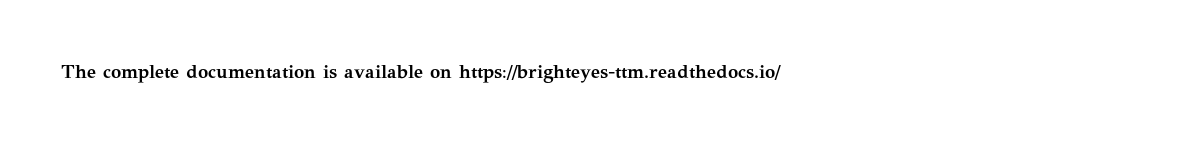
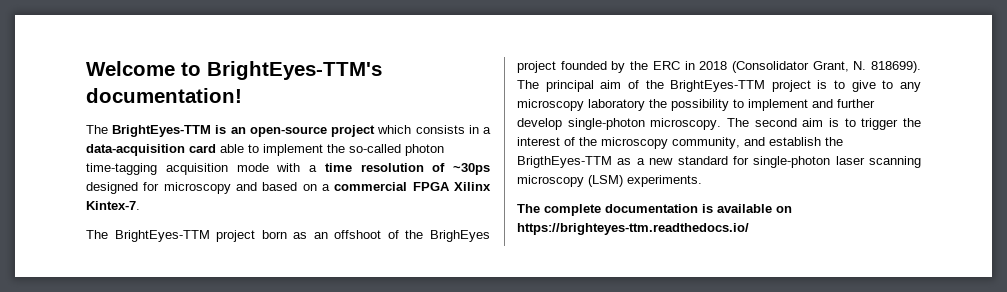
+ Welcome to BrightEyes-TTM's documentation!
+ The BrightEyes-TTM is an open-source project which consists in a data-acquisition card able to implement the so-called photon time-tagging acquisition mode with a time resolution of ~30ps designed for microscopy and based on a commercial FPGA Xilinx Kintex-7.
+ The BrightEyes-TTM project born as an offshoot of the BrighEyes project founded by the ERC in 2018 (Consolidator Grant, N. 818699). The principal aim of the BrightEyes-TTM project is to give to any microscopy laboratory the possibility to implement and further develop single-photon microscopy. The second aim is to trigger the interest of the microscopy community, and establish the BrigthEyes-TTM as a new standard for single-photon laser scanning microscopy (LSM) experiments.

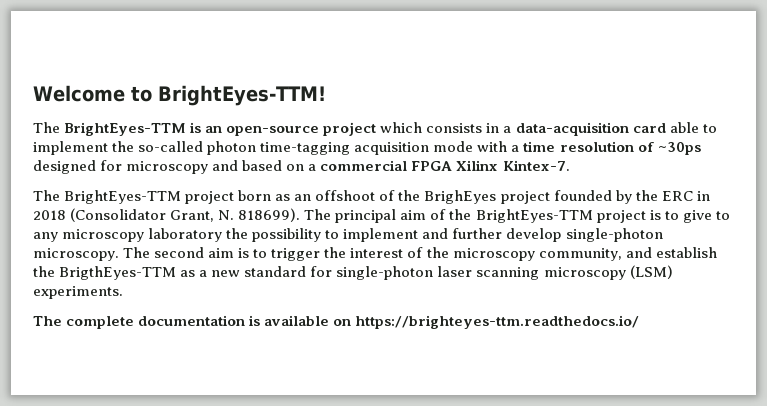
- Welcome to BrightEyes-TTM's documentation!
+ Welcome to BrightEyes-TTM!

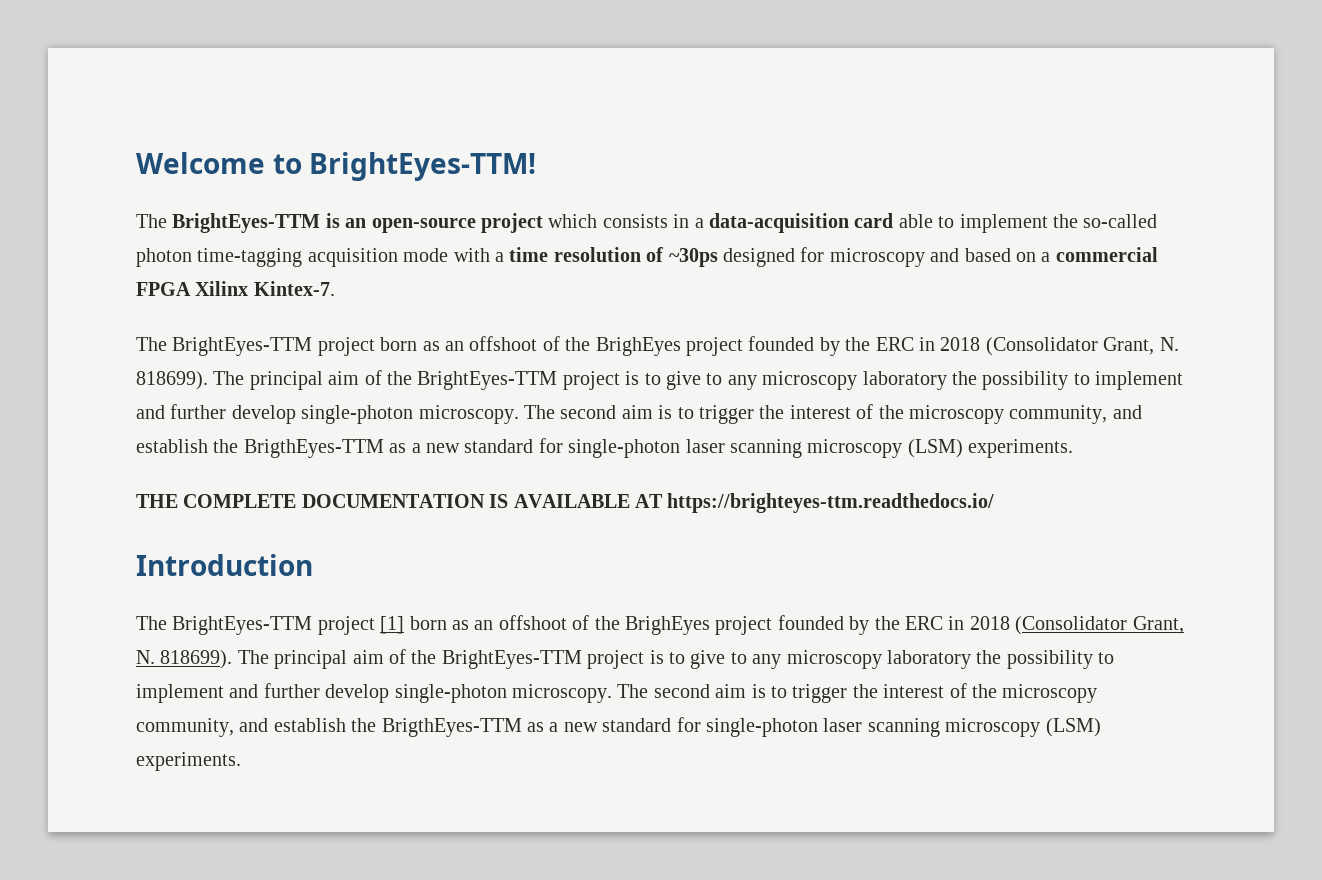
- The complete documentation is available on https://brighteyes-ttm.readthedocs.io/
+ THE COMPLETE DOCUMENTATION IS AVAILABLE AT https://brighteyes-ttm.readthedocs.io/
+ Introduction
+ The BrightEyes-TTM project [1] born as an offshoot of the BrighEyes project founded by the ERC in 2018 (Consolidator Grant, N. 818699). The principal aim of the BrightEyes-TTM project is to give to any microscopy laboratory the possibility to implement and further develop single-photon microscopy. The second aim is to trigger the interest of the microscopy community, and establish the BrigthEyes-TTM as a new standard for single-photon laser scanning microscopy (LSM) experiments.

